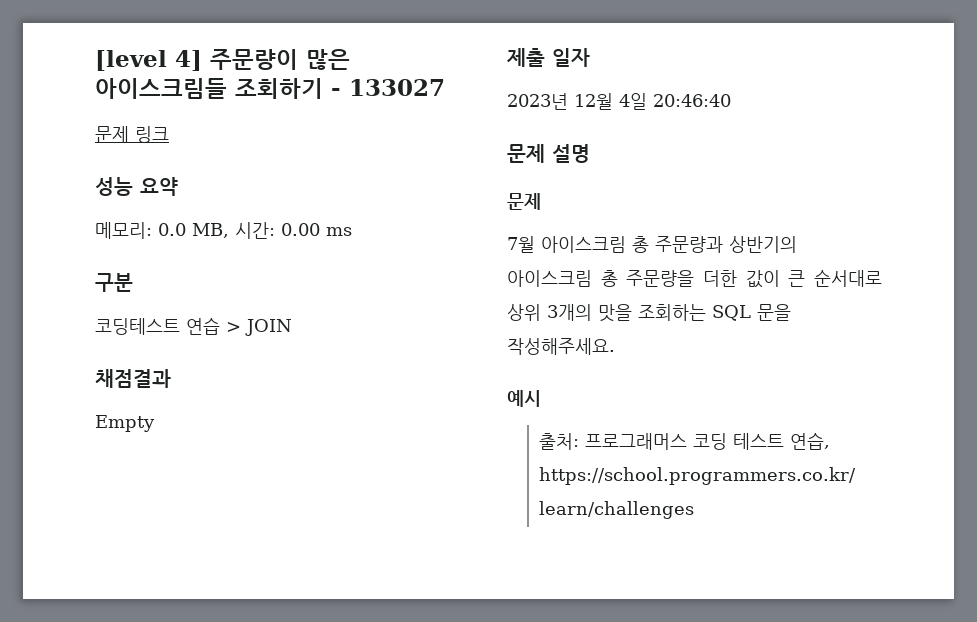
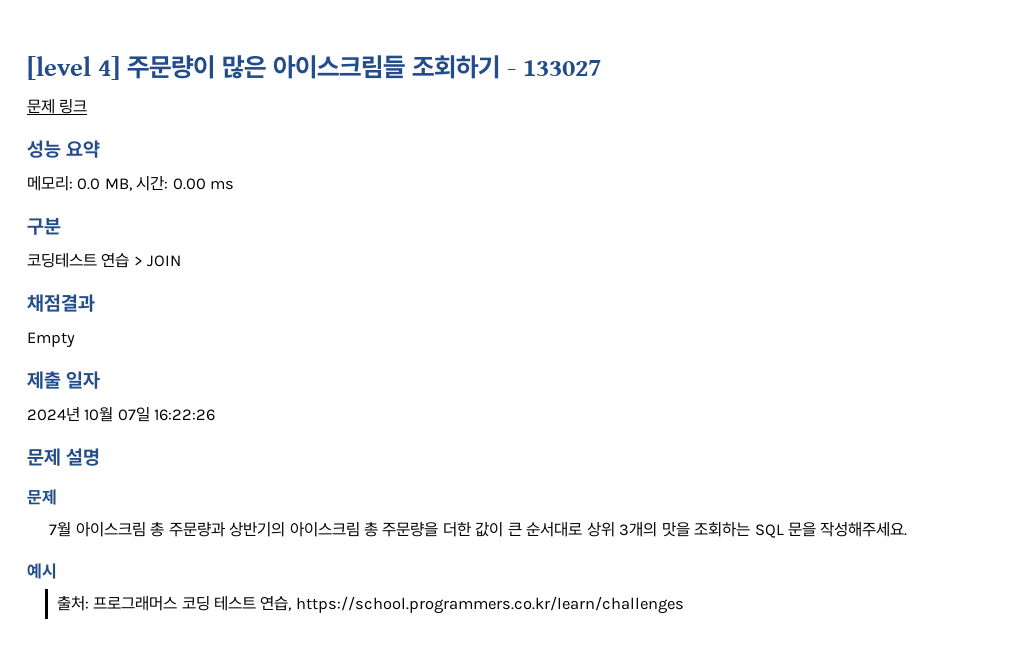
- 2023년 12월 4일 20:46:40
+ 2024년 10월 07일 16:22:26

